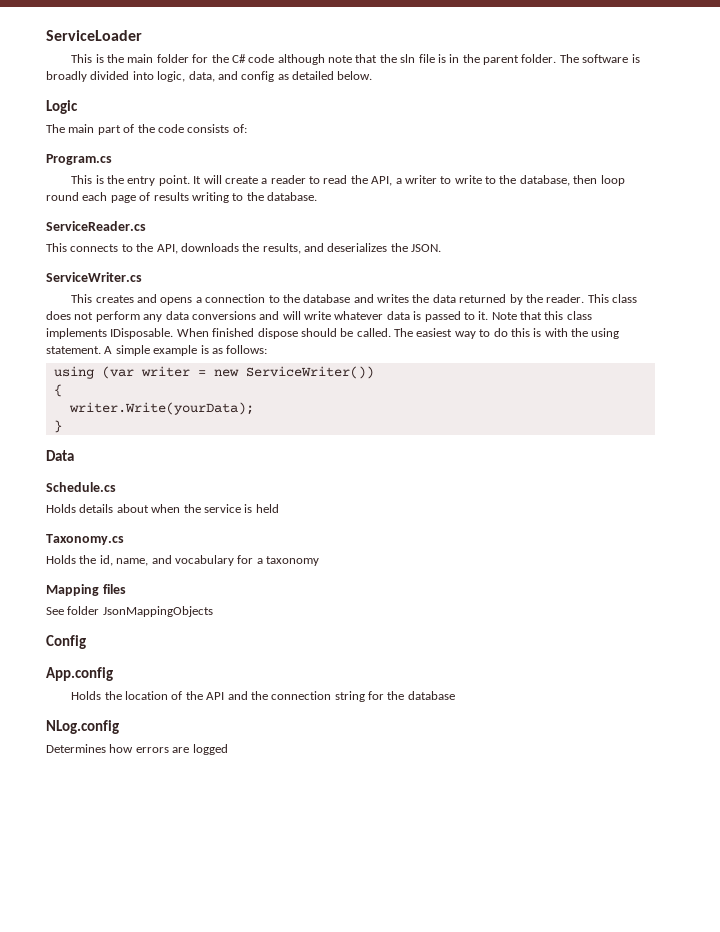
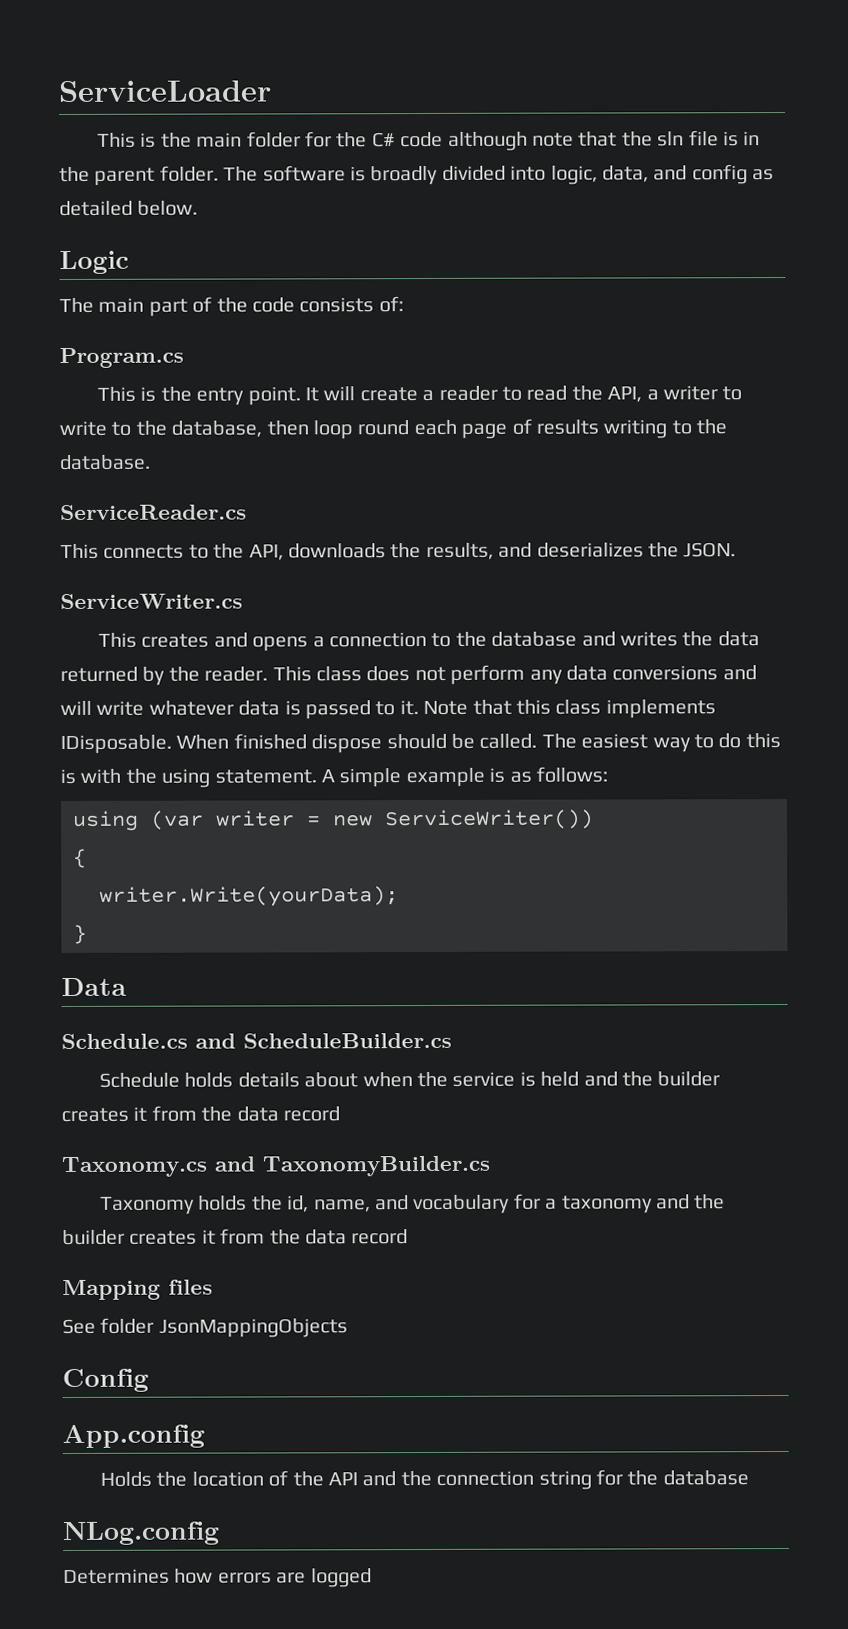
- Schedule.cs
- Holds details about when the service is held
- Taxonomy.cs
- Holds the id, name, and vocabulary for a taxonomy
+ Schedule.cs and ScheduleBuilder.cs
+ Schedule holds details about when the service is held and the builder creates it from the data record
+ Taxonomy.cs and TaxonomyBuilder.cs
+ Taxonomy holds the id, name, and vocabulary for a taxonomy and the builder creates it from the data record

